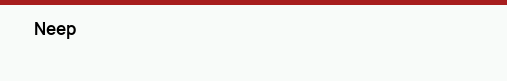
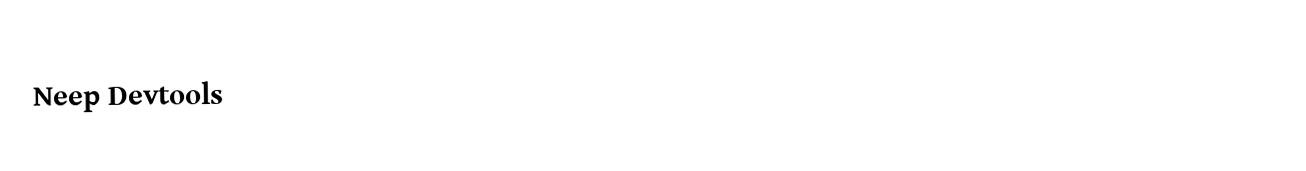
- Neep
+ Neep Devtools

